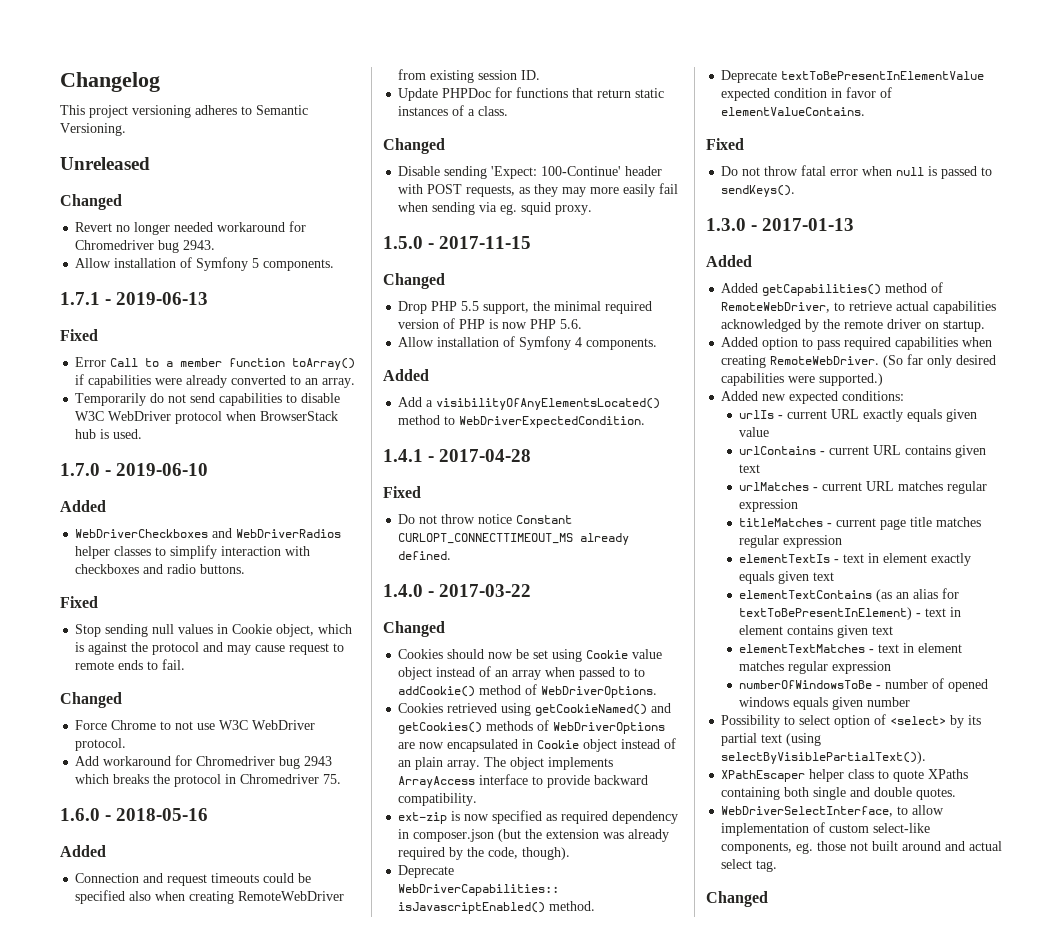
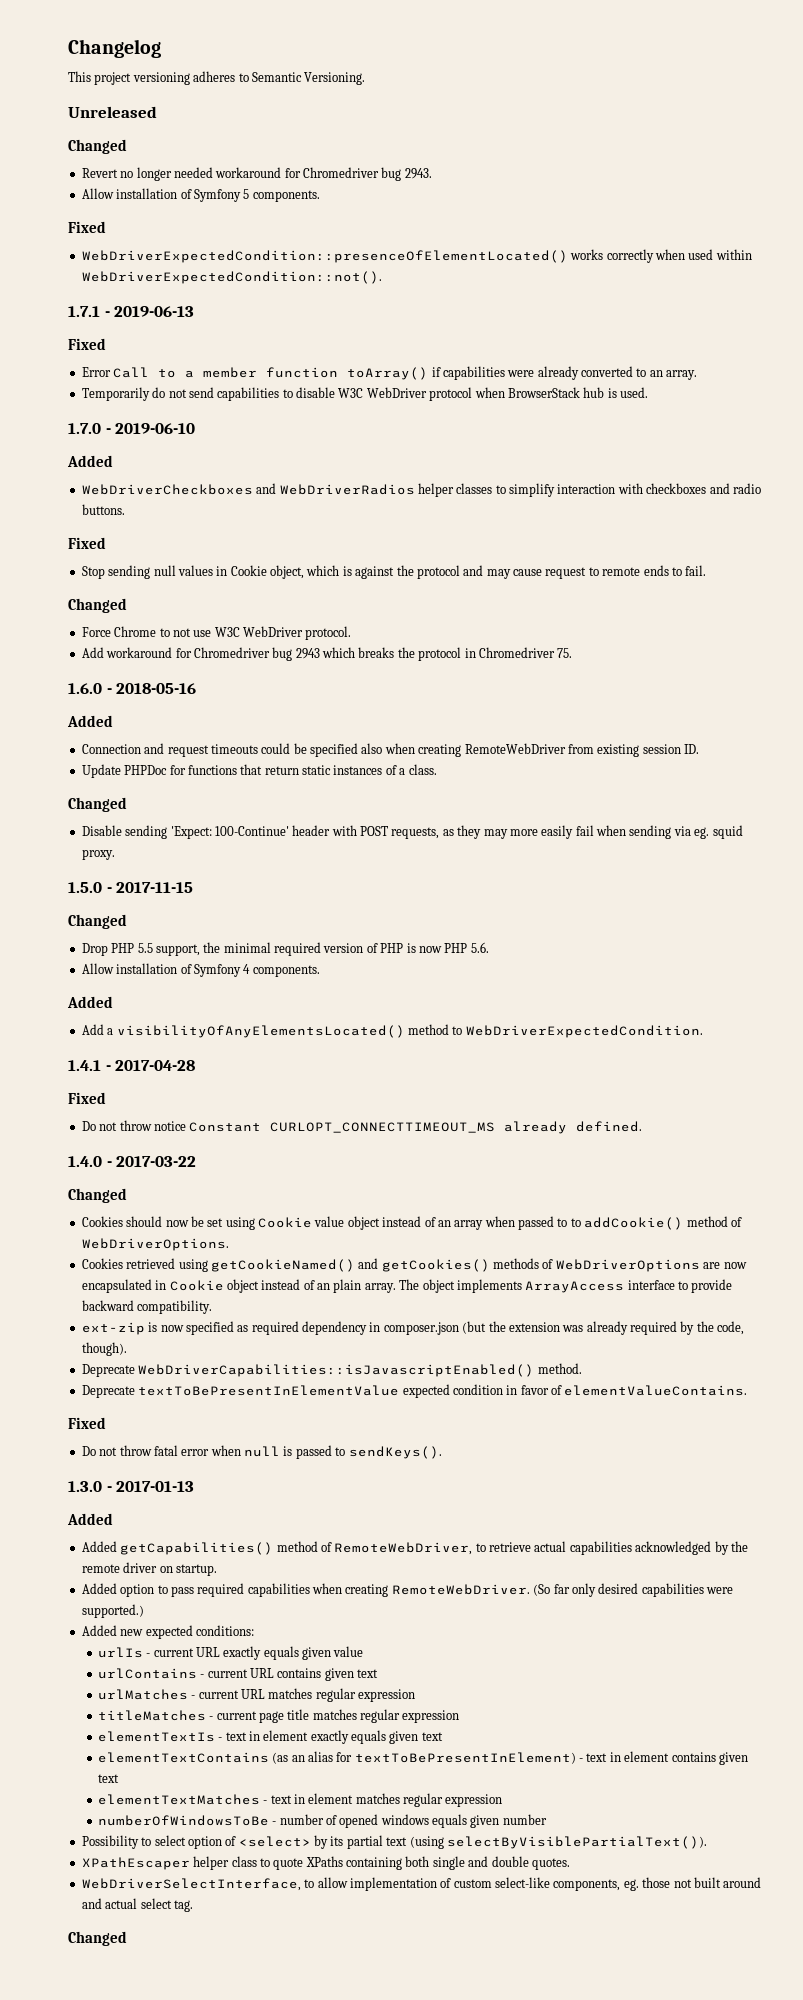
  Allow installation of Symfony 5 components.
+ Fixed
+ WebDriverExpectedCondition::presenceOfElementLocated() works correctly when used within WebDriverExpectedCondition::not().

